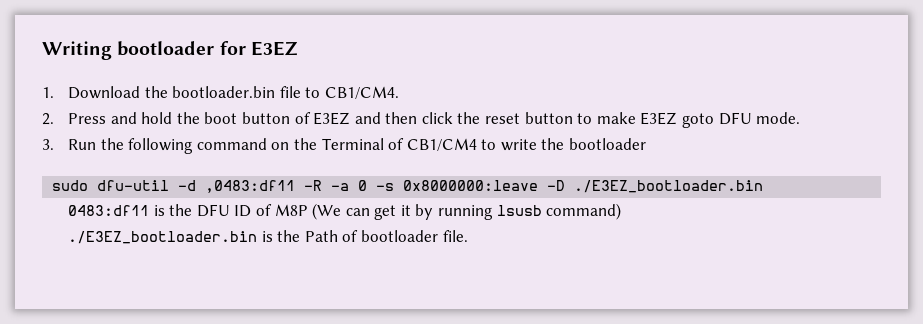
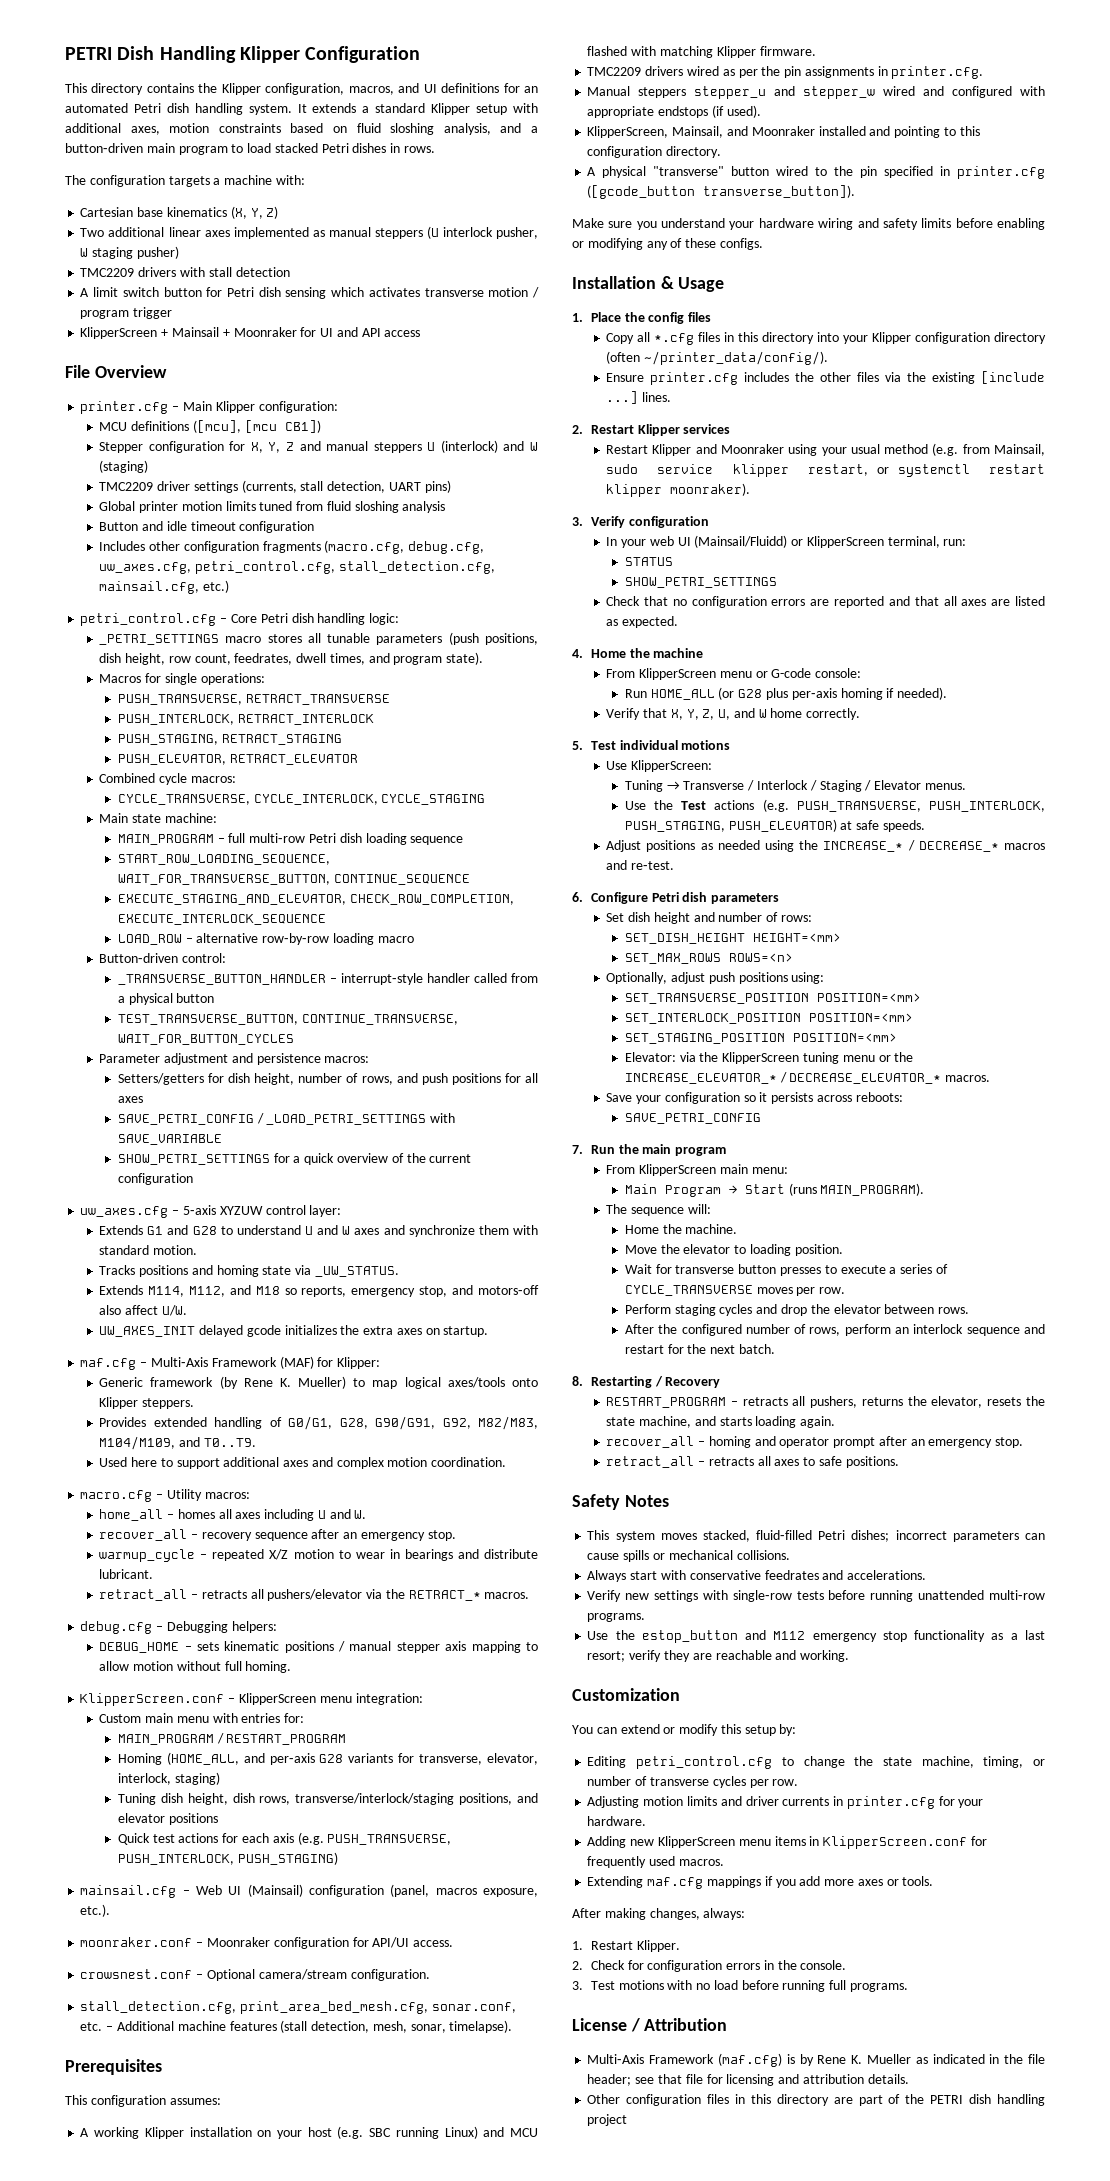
- Writing bootloader for E3EZ
- 1. Download the bootloader.bin file to CB1/CM4.
- 2. Press and hold the boot button of E3EZ and then click the reset button to make E3EZ goto DFU mode.
- 3. Run the following command on the Terminal of CB1/CM4 to write the bootloader
- sudo dfu-util -d ,0483:df11 -R -a 0 -s 0x8000000:leave -D ./E3EZ_bootloader.bin
- 0483:df11 is the DFU ID of M8P (We can get it by running lsusb command)
- ./E3EZ_bootloader.bin is the Path of bootloader file.
+ PETRI Dish Handling Klipper Configuration
+ This directory contains the Klipper configuration, macros, and UI definitions for an automated Petri dish handling system. It extends a standard Klipper setup with additional axes, motion constraints based on fluid sloshing analysis, and a button‑driven main program to load stacked Petri dishes in rows.
+ The configuration targets a machine with:
+ Cartesian base kinematics (X, Y, Z)
+ Two additional linear axes implemented as manual steppers (U interlock pusher, W staging pusher)
+ TMC2209 drivers with stall detection
+ A limit switch button for Petri dish sensing which activates transverse motion / program trigger
+ KlipperScreen + Mainsail + Moonraker for UI and API access
+ File Overview
+ printer.cfg – Main Klipper configuration:
+ MCU definitions ([mcu], [mcu CB1])
+ Stepper configuration for X, Y, Z and manual steppers U (interlock) and W (staging)
+ TMC2209 driver settings (currents, stall detection, UART pins)
+ Global printer motion limits tuned from fluid sloshing analysis
+ Button and idle timeout configuration
+ Includes other configuration fragments (macro.cfg, debug.cfg, uw_axes.cfg, petri_control.cfg, stall_detection.cfg, mainsail.cfg, etc.)
+ petri_control.cfg – Core Petri dish handling logic:
+ _PETRI_SETTINGS macro stores all tunable parameters (push positions, dish height, row count, feedrates, dwell times, and program state).
+ Macros for single operations:
+ PUSH_TRANSVERSE, RETRACT_TRANSVERSE
+ PUSH_INTERLOCK, RETRACT_INTERLOCK
+ PUSH_STAGING, RETRACT_STAGING
+ PUSH_ELEVATOR, RETRACT_ELEVATOR
+ Combined cycle macros:
+ CYCLE_TRANSVERSE, CYCLE_INTERLOCK, CYCLE_STAGING
+ Main state machine:
+ MAIN_PROGRAM – full multi‑row Petri dish loading sequence
+ START_ROW_LOADING_SEQUENCE, WAIT_FOR_TRANSVERSE_BUTTON, CONTINUE_SEQUENCE
+ EXECUTE_STAGING_AND_ELEVATOR, CHECK_ROW_COMPLETION, EXECUTE_INTERLOCK_SEQUENCE
+ LOAD_ROW – alternative row‑by‑row loading macro
+ Button‑driven control:
+ _TRANSVERSE_BUTTON_HANDLER – interrupt‑style handler called from a physical button
+ TEST_TRANSVERSE_BUTTON, CONTINUE_TRANSVERSE, WAIT_FOR_BUTTON_CYCLES
+ Parameter adjustment and persistence macros:
+ Setters/getters for dish height, number of rows, and push positions for all axes
+ SAVE_PETRI_CONFIG / _LOAD_PETRI_SETTINGS with SAVE_VARIABLE
+ SHOW_PETRI_SETTINGS for a quick overview of the current configuration
+ uw_axes.cfg – 5‑axis XYZUW control layer:
+ Extends G1 and G28 to understand U and W axes and synchronize them with standard motion.
+ Tracks positions and homing state via _UW_STATUS.
+ Extends M114, M112, and M18 so reports, emergency stop, and motors‑off also affect U/W.
+ UW_AXES_INIT delayed gcode initializes the extra axes on startup.
+ maf.cfg – Multi‑Axis Framework (MAF) for Klipper:
+ Generic framework (by Rene K. Mueller) to map logical axes/tools onto Klipper steppers.
+ Provides extended handling of G0/G1, G28, G90/G91, G92, M82/M83, M104/M109, and T0..T9.
+ Used here to support additional axes and complex motion coordination.
+ macro.cfg – Utility macros:
+ home_all – homes all axes including U and W.
+ recover_all – recovery sequence after an emergency stop.
+ warmup_cycle – repeated X/Z motion to wear in bearings and distribute lubricant.
+ retract_all – retracts all pushers/elevator via the RETRACT_* macros.
+ debug.cfg – Debugging helpers:
+ DEBUG_HOME – sets kinematic positions / manual stepper axis mapping to allow motion without full homing.
+ KlipperScreen.conf – KlipperScreen menu integration:
+ Custom main menu with entries for:
+ MAIN_PROGRAM / RESTART_PROGRAM
+ Homing (HOME_ALL, and per‑axis G28 variants for transverse, elevator, interlock, staging)
+ Tuning dish height, dish rows, transverse/interlock/staging positions, and elevator positions
+ Quick test actions for each axis (e.g. PUSH_TRANSVERSE, PUSH_INTERLOCK, PUSH_STAGING)
+ mainsail.cfg – Web UI (Mainsail) configuration (panel, macros exposure, etc.).
+ moonraker.conf – Moonraker configuration for API/UI access.
+ crowsnest.conf – Optional camera/stream configuration.
+ stall_detection.cfg, print_area_bed_mesh.cfg, sonar.conf, etc. – Additional machine features (stall detection, mesh, sonar, timelapse).
+ Prerequisites
+ This configuration assumes:
+ A working Klipper installation on your host (e.g. SBC running Linux) and MCU flashed with matching Klipper firmware.
+ TMC2209 drivers wired as per the pin assignments in printer.cfg.
+ Manual steppers stepper_u and stepper_w wired and configured with appropriate endstops (if used).
+ KlipperScreen, Mainsail, and Moonraker installed and pointing to this configuration directory.
+ A physical "transverse" button wired to the pin specified in printer.cfg ([gcode_button transverse_button]).
+ Make sure you understand your hardware wiring and safety limits before enabling or modifying any of these configs.
+ Installation & Usage
+ 1. Place the config files
+ Copy all *.cfg files in this directory into your Klipper configuration directory (often ~/printer_data/config/).
+ Ensure printer.cfg includes the other files via the existing [include ...] lines.
+ 2. Restart Klipper services
+ Restart Klipper and Moonraker using your usual method (e.g. from Mainsail, sudo service klipper restart, or systemctl restart klipper moonraker).
+ 3. Verify configuration
+ In your web UI (Mainsail/Fluidd) or KlipperScreen terminal, run:
+ STATUS
+ SHOW_PETRI_SETTINGS
+ Check that no configuration errors are reported and that all axes are listed as expected.
+ 4. Home the machine
+ From KlipperScreen menu or G-code console:
+ Run HOME_ALL (or G28 plus per‑axis homing if needed).
+ Verify that X, Y, Z, U, and W home correctly.
+ 5. Test individual motions
+ Use KlipperScreen:
+ Tuning → Transverse / Interlock / Staging / Elevator menus.
+ Use the Test actions (e.g. PUSH_TRANSVERSE, PUSH_INTERLOCK, PUSH_STAGING, PUSH_ELEVATOR) at safe speeds.
+ Adjust positions as needed using the INCREASE_* / DECREASE_* macros and re‑test.
+ 6. Configure Petri dish parameters
+ Set dish height and number of rows:
+ SET_DISH_HEIGHT HEIGHT=<mm>
+ SET_MAX_ROWS ROWS=<n>
+ Optionally, adjust push positions using:
+ SET_TRANSVERSE_POSITION POSITION=<mm>
+ SET_INTERLOCK_POSITION POSITION=<mm>
+ SET_STAGING_POSITION POSITION=<mm>
+ Elevator: via the KlipperScreen tuning menu or the INCREASE_ELEVATOR_* / DECREASE_ELEVATOR_* macros.
+ Save your configuration so it persists across reboots:
+ SAVE_PETRI_CONFIG
+ 7. Run the main program
+ From KlipperScreen main menu:
+ Main Program → Start (runs MAIN_PROGRAM).
+ The sequence will:
+ Home the machine.
+ Move the elevator to loading position.
+ Wait for transverse button presses to execute a series of CYCLE_TRANSVERSE moves per row.
+ Perform staging cycles and drop the elevator between rows.
+ After the configured number of rows, perform an interlock sequence and restart for the next batch.
+ 8. Restarting / Recovery
+ RESTART_PROGRAM – retracts all pushers, returns the elevator, resets the state machine, and starts loading again.
+ recover_all – homing and operator prompt after an emergency stop.
+ retract_all – retracts all axes to safe positions.
+ Safety Notes
+ This system moves stacked, fluid‑filled Petri dishes; incorrect parameters can cause spills or mechanical collisions.
+ Always start with conservative feedrates and accelerations.
+ Verify new settings with single‑row tests before running unattended multi‑row programs.
+ Use the estop_button and M112 emergency stop functionality as a last resort; verify they are reachable and working.
+ Customization
+ You can extend or modify this setup by:
+ Editing petri_control.cfg to change the state machine, timing, or number of transverse cycles per row.
+ Adjusting motion limits and driver currents in printer.cfg for your hardware.
+ Adding new KlipperScreen menu items in KlipperScreen.conf for frequently used macros.
+ Extending maf.cfg mappings if you add more axes or tools.
+ After making changes, always:
+ 1. Restart Klipper.
+ 2. Check for configuration errors in the console.
+ 3. Test motions with no load before running full programs.
+ License / Attribution
+ Multi‑Axis Framework (maf.cfg) is by Rene K. Mueller as indicated in the file header; see that file for licensing and attribution details.
+ Other configuration files in this directory are part of the PETRI dish handling project

